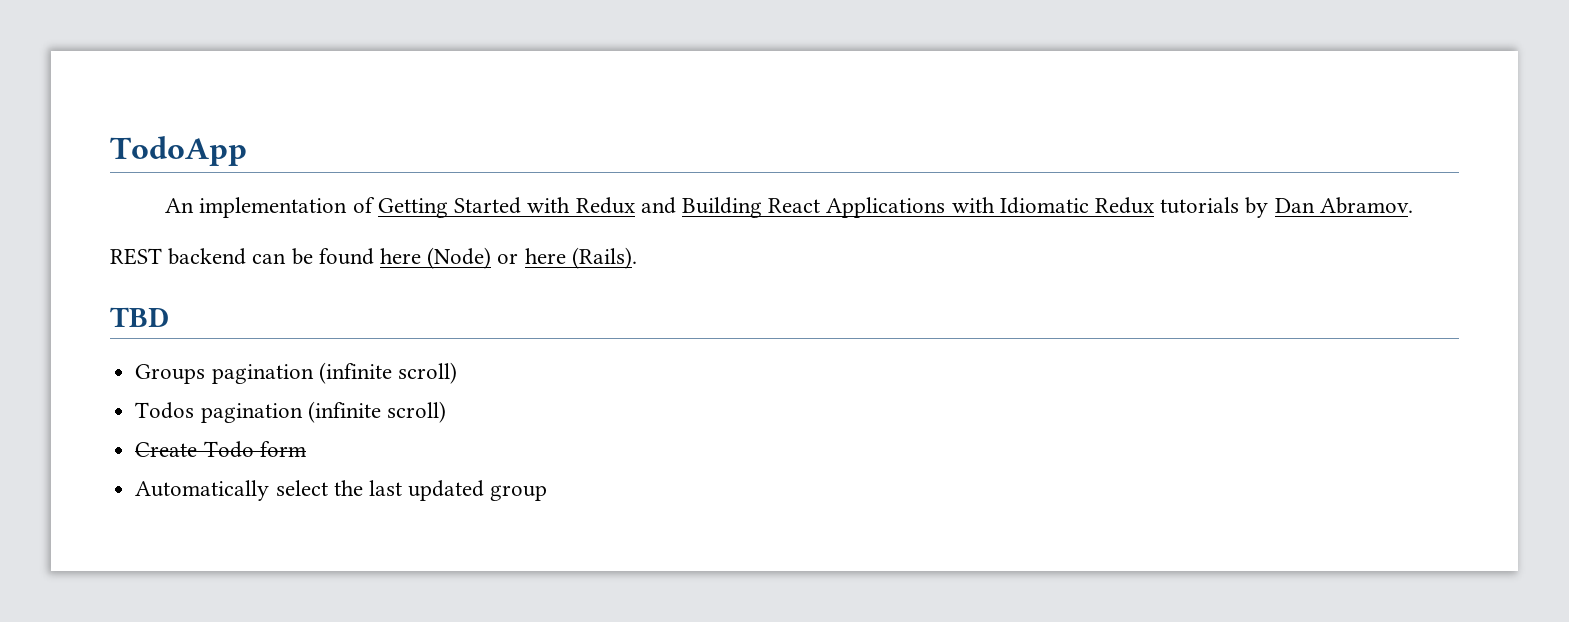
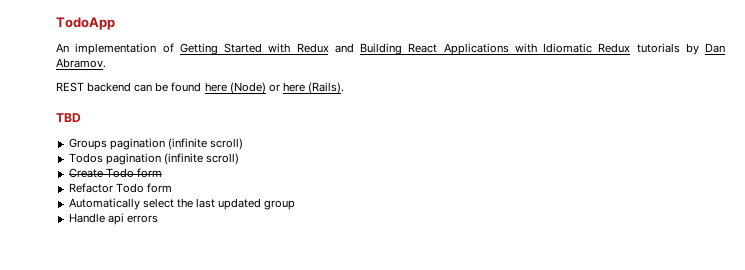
+ Refactor Todo form
+ Handle api errors

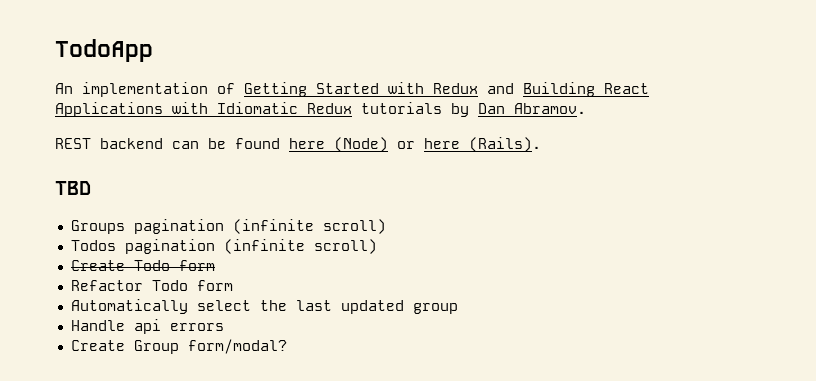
+ Create Group form/modal?

